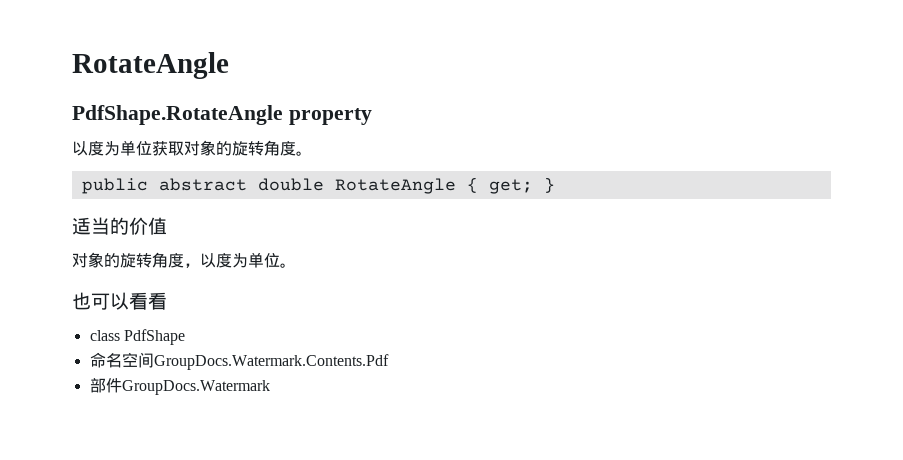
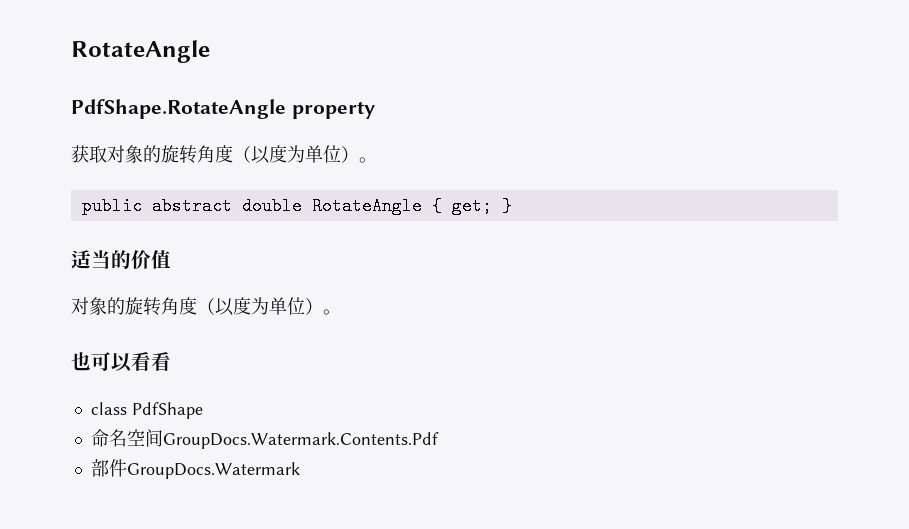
- 以度为单位获取对象的旋转角度。
+ 获取对象的旋转角度（以度为单位）。
  适当的价值
- 对象的旋转角度，以度为单位。
+ 对象的旋转角度（以度为单位）。

